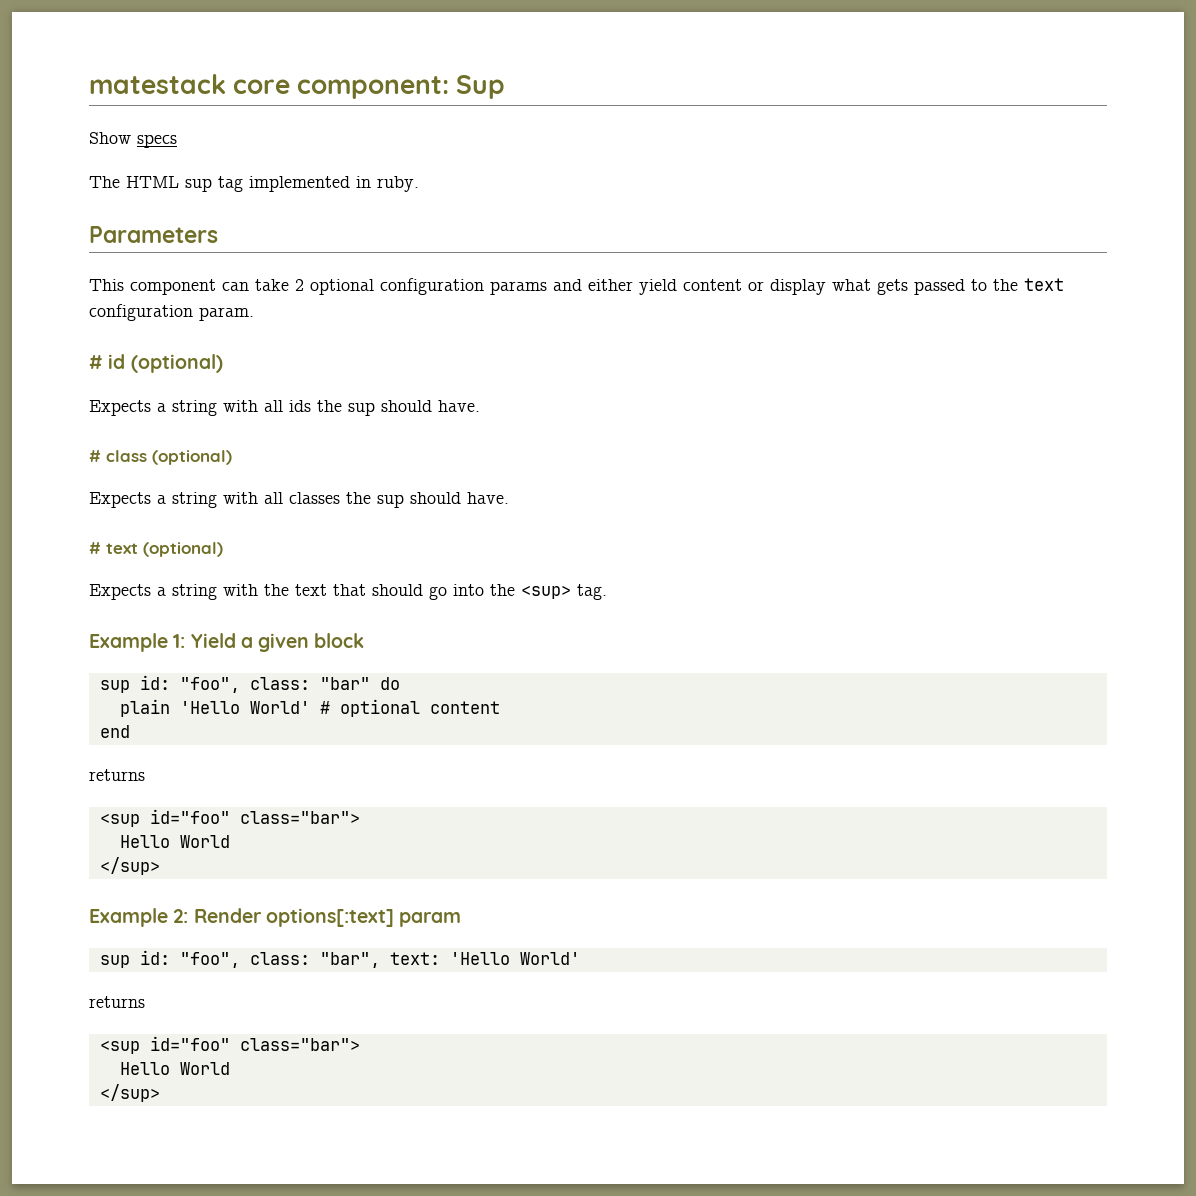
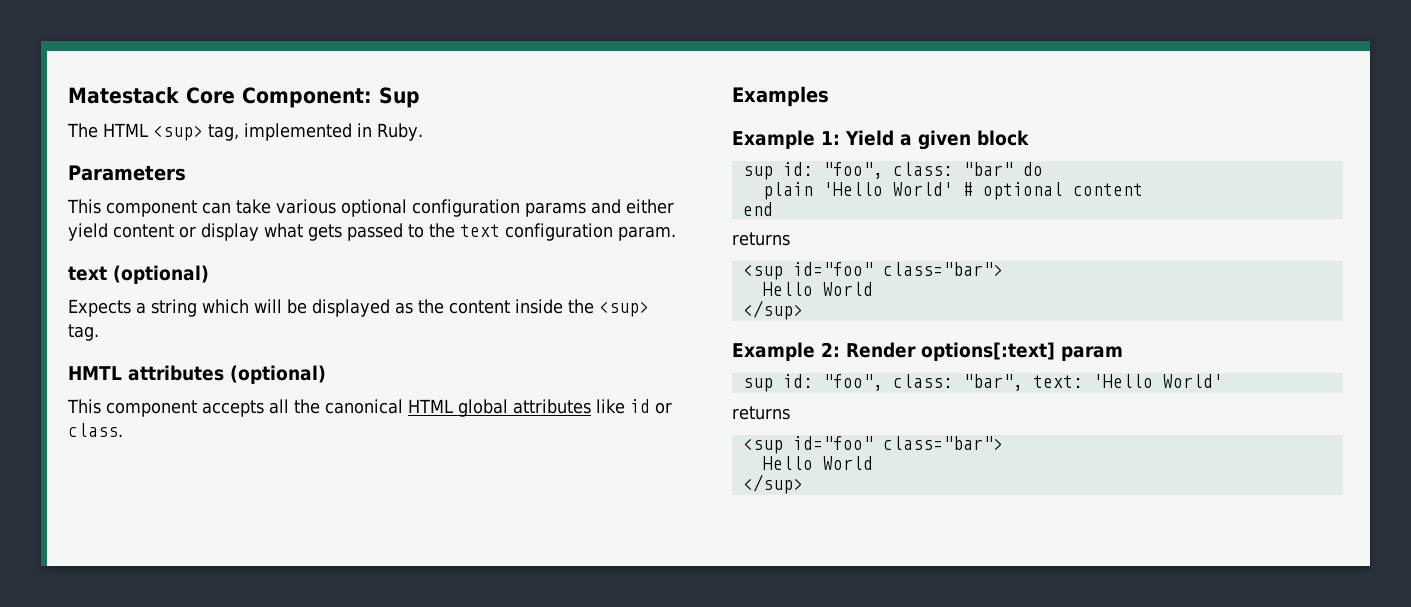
- matestack core component: Sup
+ Matestack Core Component: Sup
- Show specs
- The HTML sup tag implemented in ruby.
+ The HTML <sup> tag, implemented in Ruby.
- This component can take 2 optional configuration params and either yield content or display what gets passed to the text configuration param.
+ This component can take various optional configuration params and either yield content or display what gets passed to the text configuration param.
- # id (optional)
- Expects a string with all ids the sup should have.
- # class (optional)
- Expects a string with all classes the sup should have.
- # text (optional)
+ text (optional)
- Expects a string with the text that should go into the <sup> tag.
+ Expects a string which will be displayed as the content inside the <sup> tag.
+ HMTL attributes (optional)
+ This component accepts all the canonical HTML global attributes like id or class.
+ Examples

